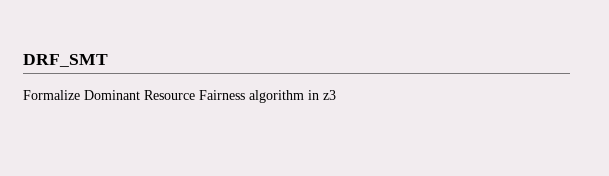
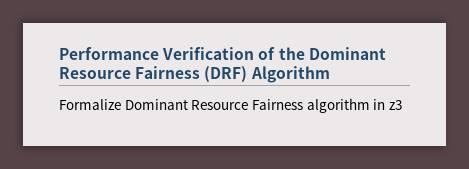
- DRF_SMT
+ Performance Verification of the Dominant Resource Fairness (DRF) Algorithm

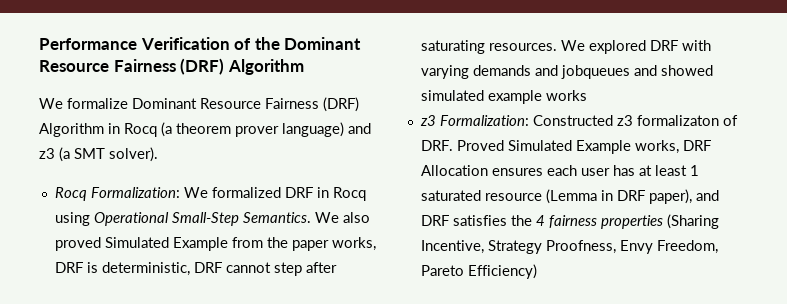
- Formalize Dominant Resource Fairness algorithm in z3
+ We formalize Dominant Resource Fairness (DRF) Algorithm in Rocq (a theorem prover language) and z3 (a SMT solver).
+ Rocq Formalization: We formalized DRF in Rocq using Operational Small-Step Semantics. We also proved Simulated Example from the paper works, DRF is deterministic, DRF cannot step after saturating resources. We explored DRF with varying demands and jobqueues and showed simulated example works
+ z3 Formalization: Constructed z3 formalizaton of DRF. Proved Simulated Example works, DRF Allocation ensures each user has at least 1 saturated resource (Lemma in DRF paper), and DRF satisfies the 4 fairness properties (Sharing Incentive, Strategy Proofness, Envy Freedom, Pareto Efficiency)

